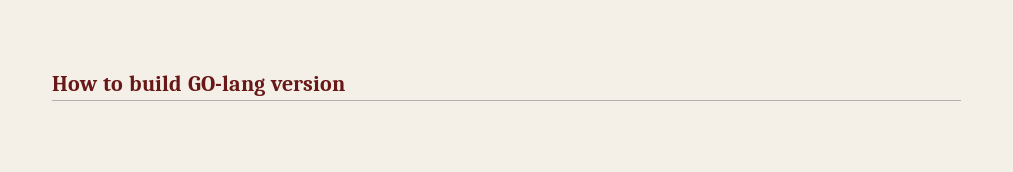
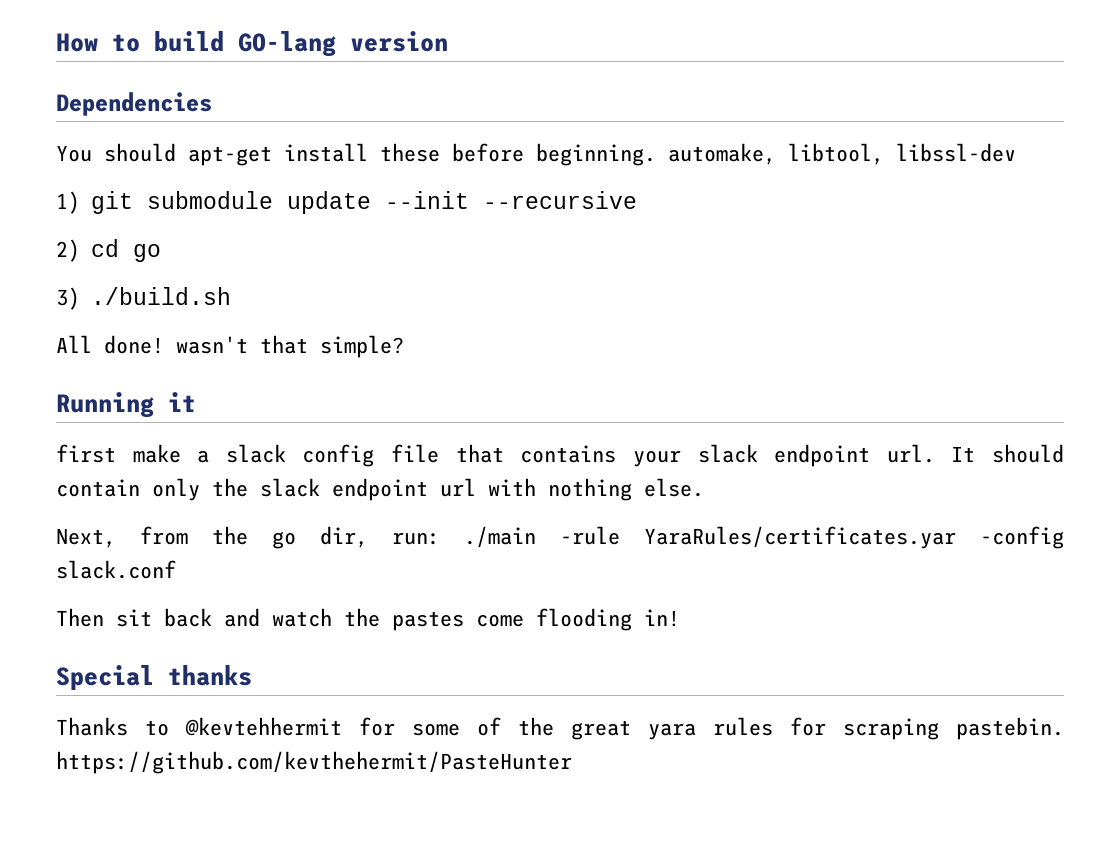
+ Dependencies
+ You should apt-get install these before beginning. automake, libtool, libssl-dev
+ 1) git submodule update --init --recursive
+ 2) cd go
+ 3) ./build.sh
+ All done! wasn't that simple?
+ Running it
+ first make a slack config file that contains your slack endpoint url. It should contain only the slack endpoint url with nothing else.
+ Next, from the go dir, run: ./main -rule YaraRules/certificates.yar -config slack.conf
+ Then sit back and watch the pastes come flooding in!
+ Special thanks
+ Thanks to @kevtehhermit for some of the great yara rules for scraping pastebin. https://github.com/kevthehermit/PasteHunter

